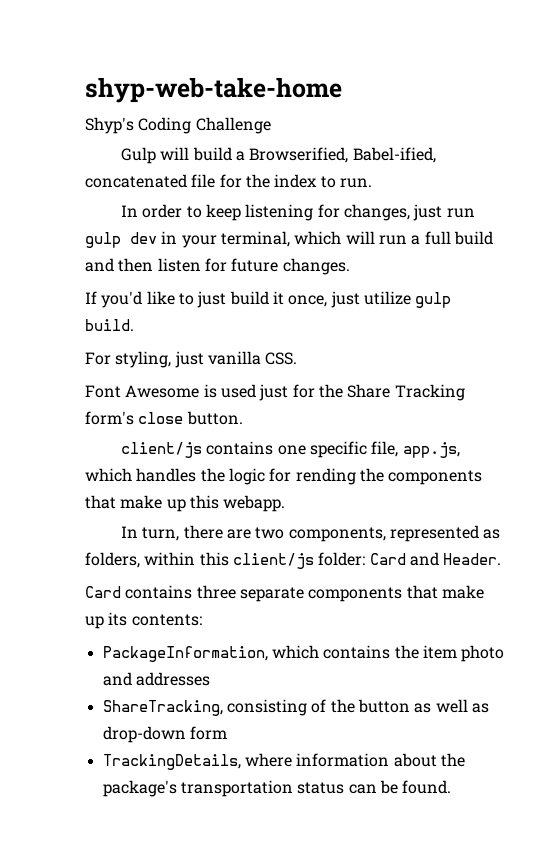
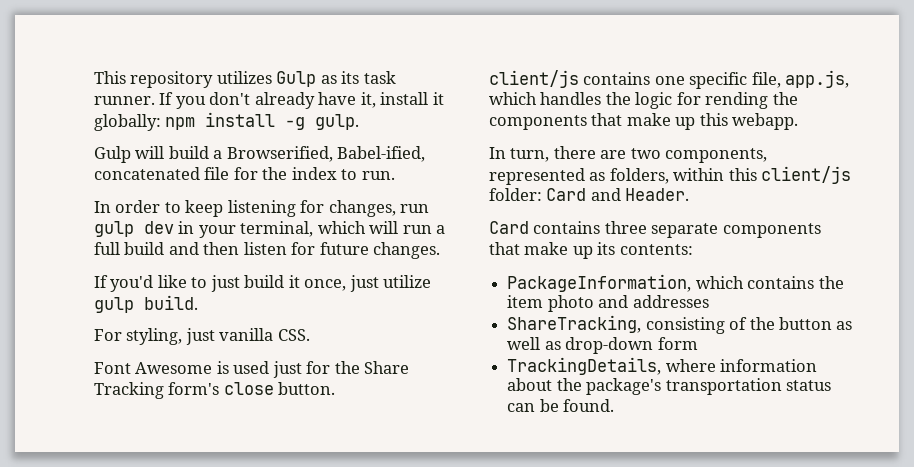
- shyp-web-take-home
- Shyp's Coding Challenge
+ This repository utilizes Gulp as its task runner. If you don't already have it, install it globally: npm install -g gulp.
- In order to keep listening for changes, just run gulp dev in your terminal, which will run a full build and then listen for future changes.
+ In order to keep listening for changes, run gulp dev in your terminal, which will run a full build and then listen for future changes.

